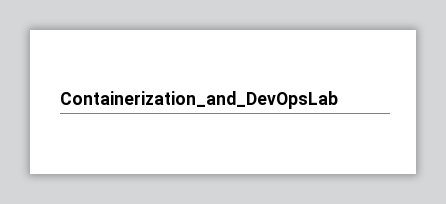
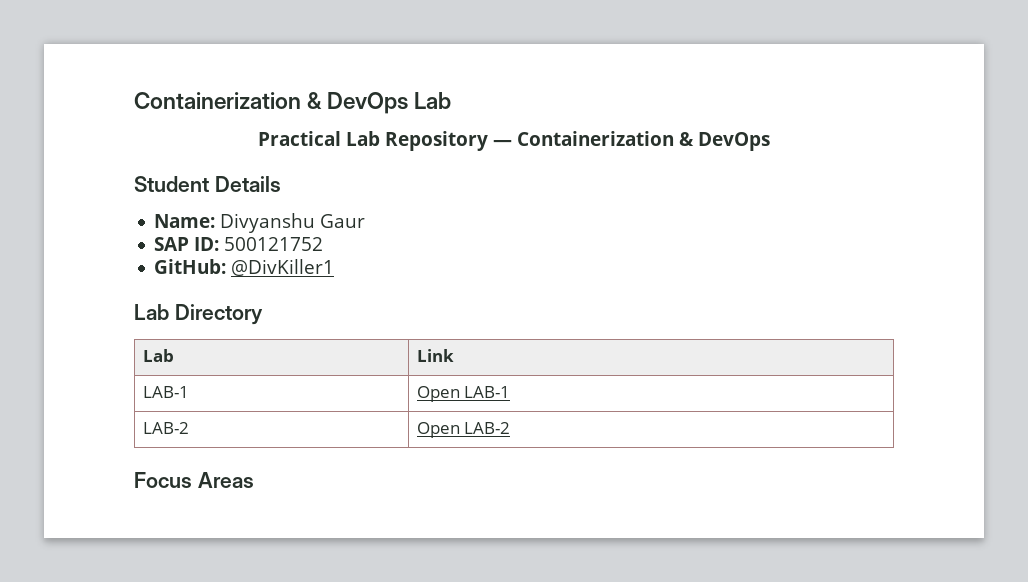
- Containerization_and_DevOpsLab
+ Containerization & DevOps Lab
+ Practical Lab Repository — Containerization & DevOps
+ Student Details
+ Name: Divyanshu Gaur
+ SAP ID: 500121752
+ GitHub: @DivKiller1
+ Lab Directory
+ Lab | Link
+ LAB-1 | Open LAB-1
+ LAB-2 | Open LAB-2
+ Focus Areas

